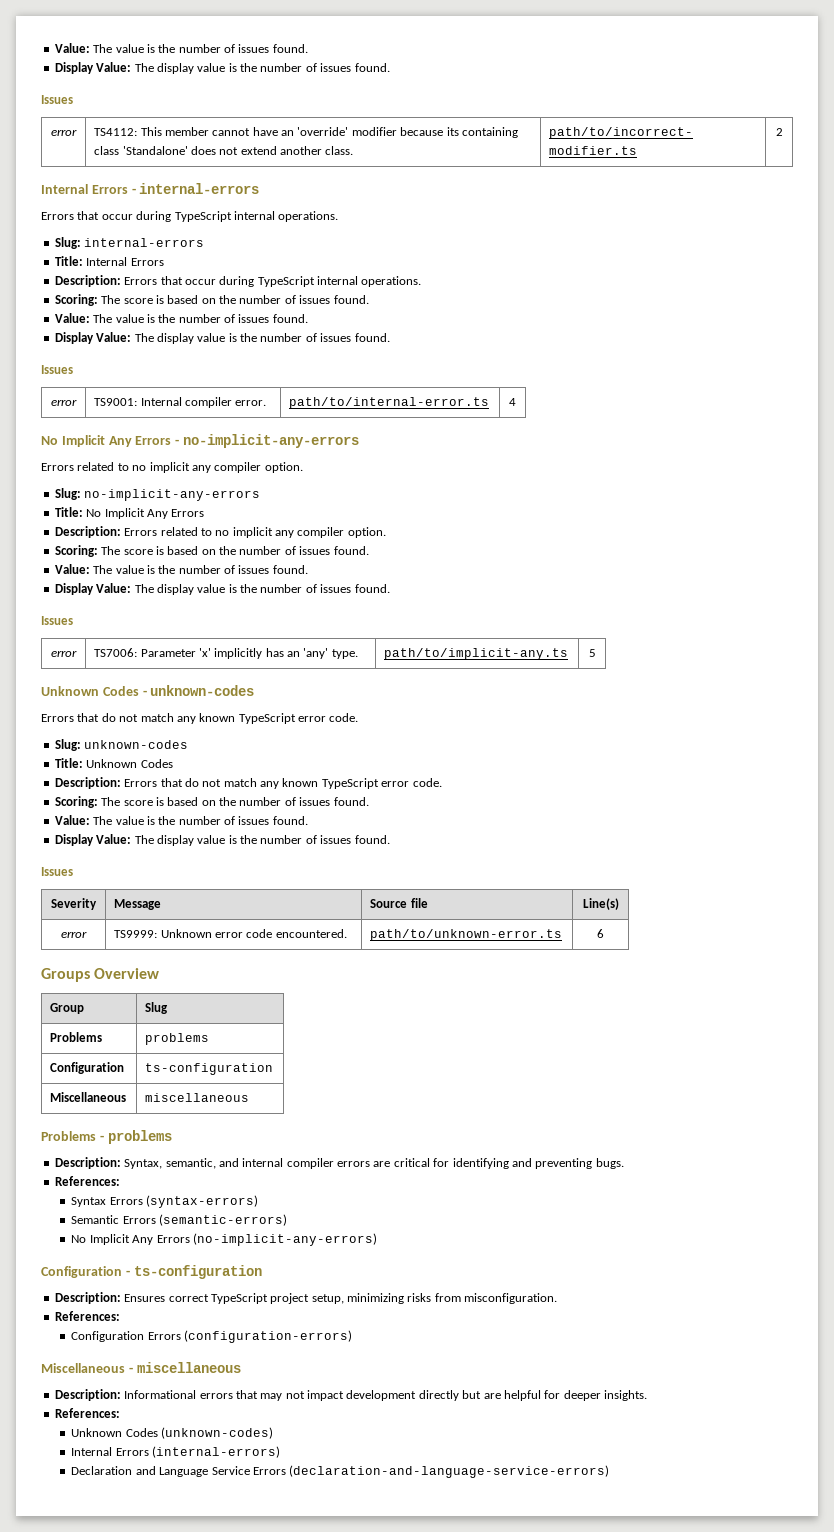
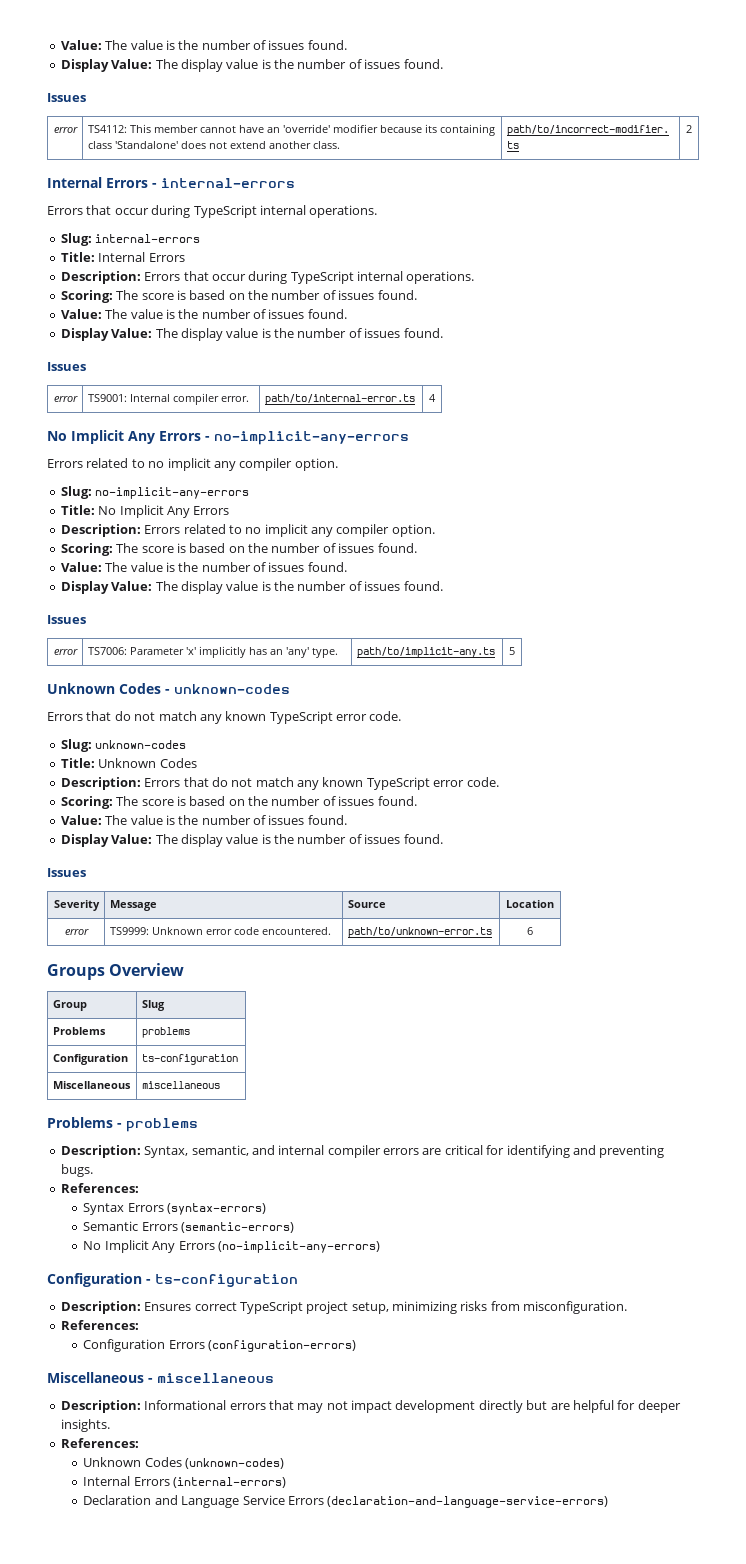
- Severity | Message | Source file | Line(s)
+ Severity | Message | Source | Location

